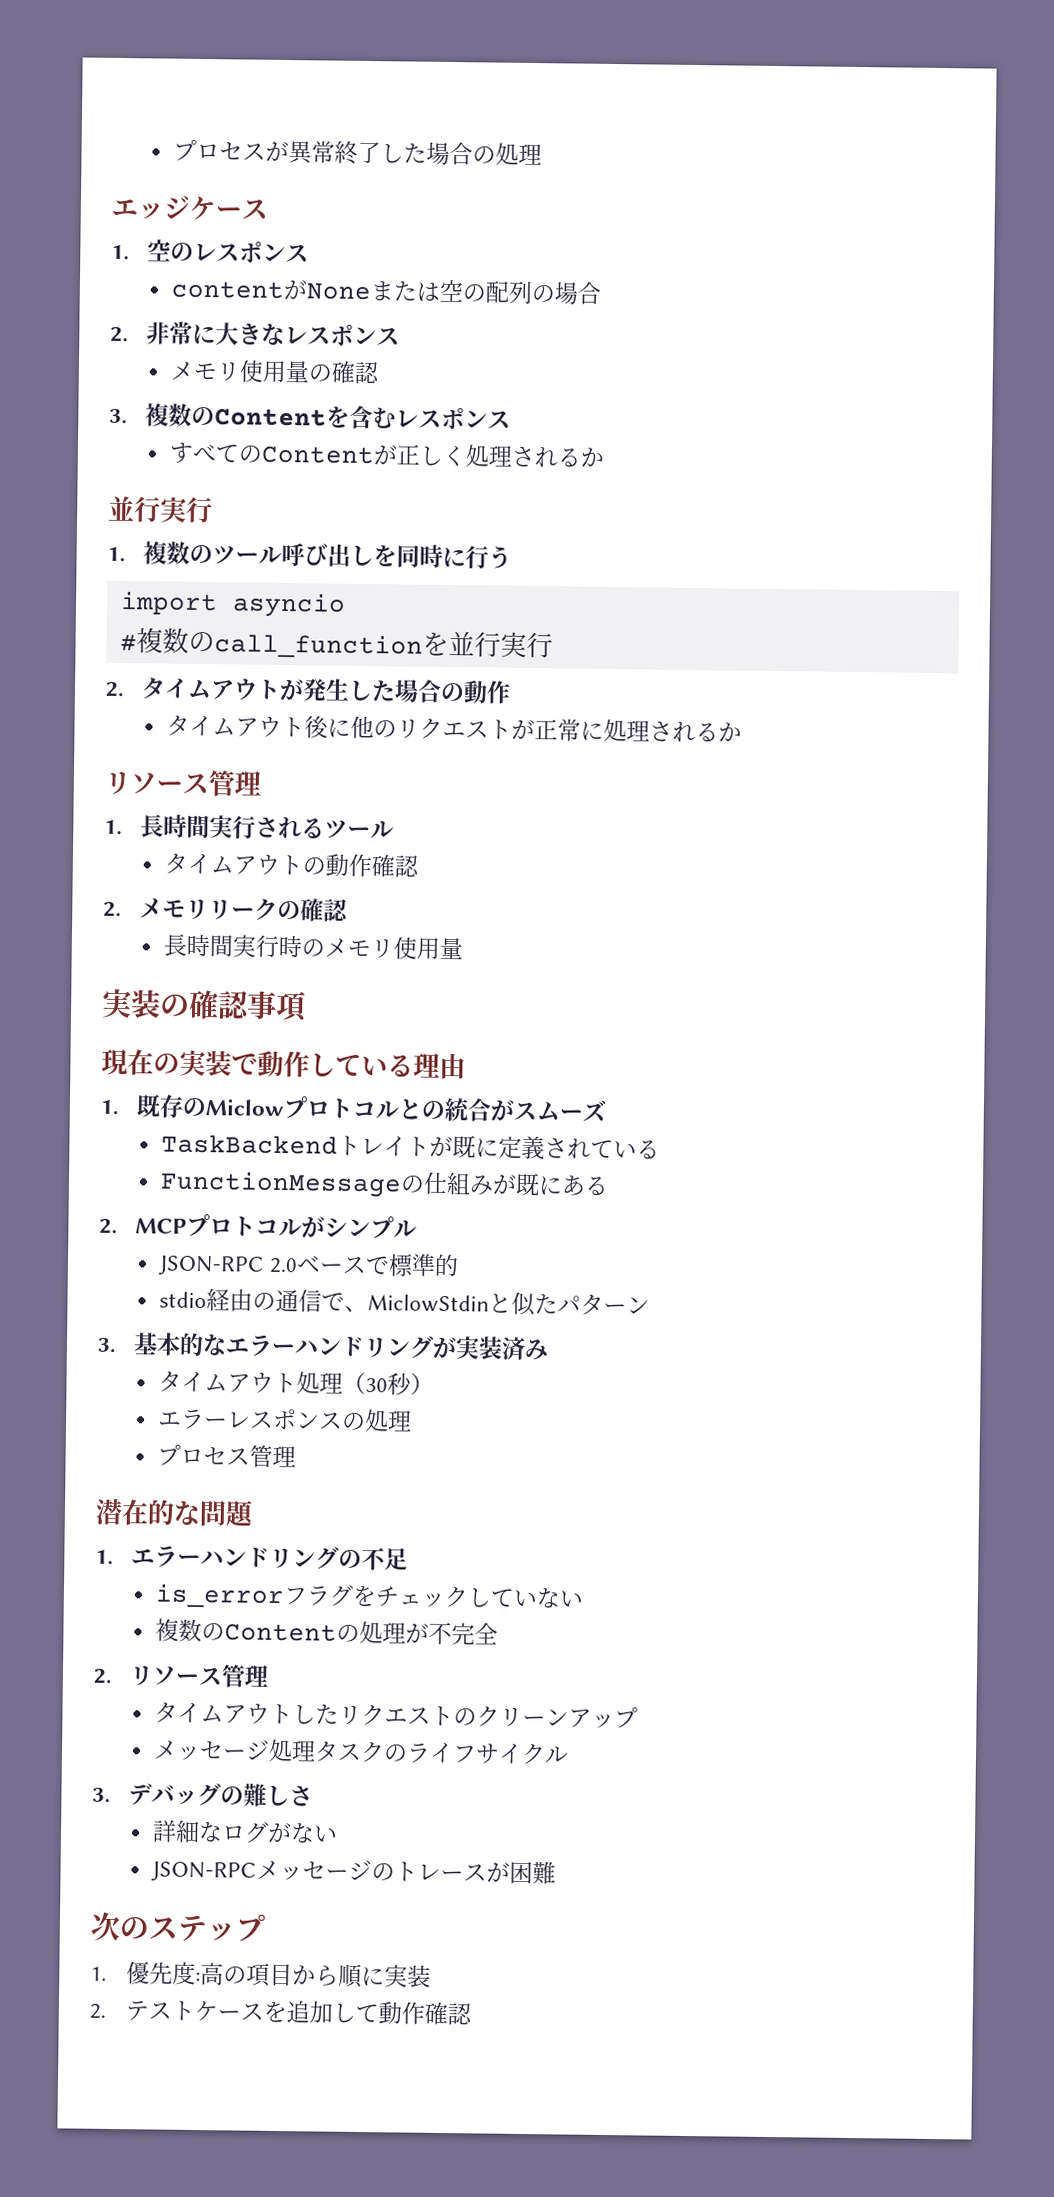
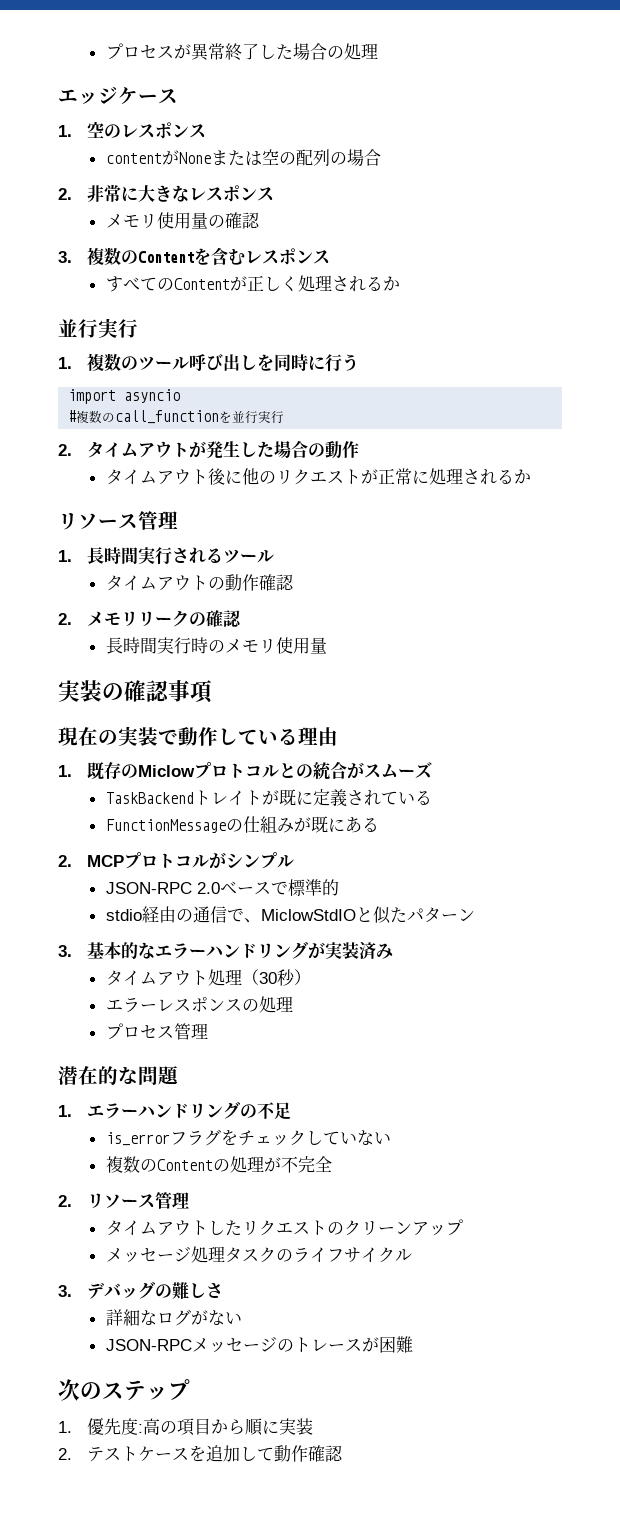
- stdio経由の通信で、MiclowStdinと似たパターン
+ stdio経由の通信で、MiclowStdIOと似たパターン

